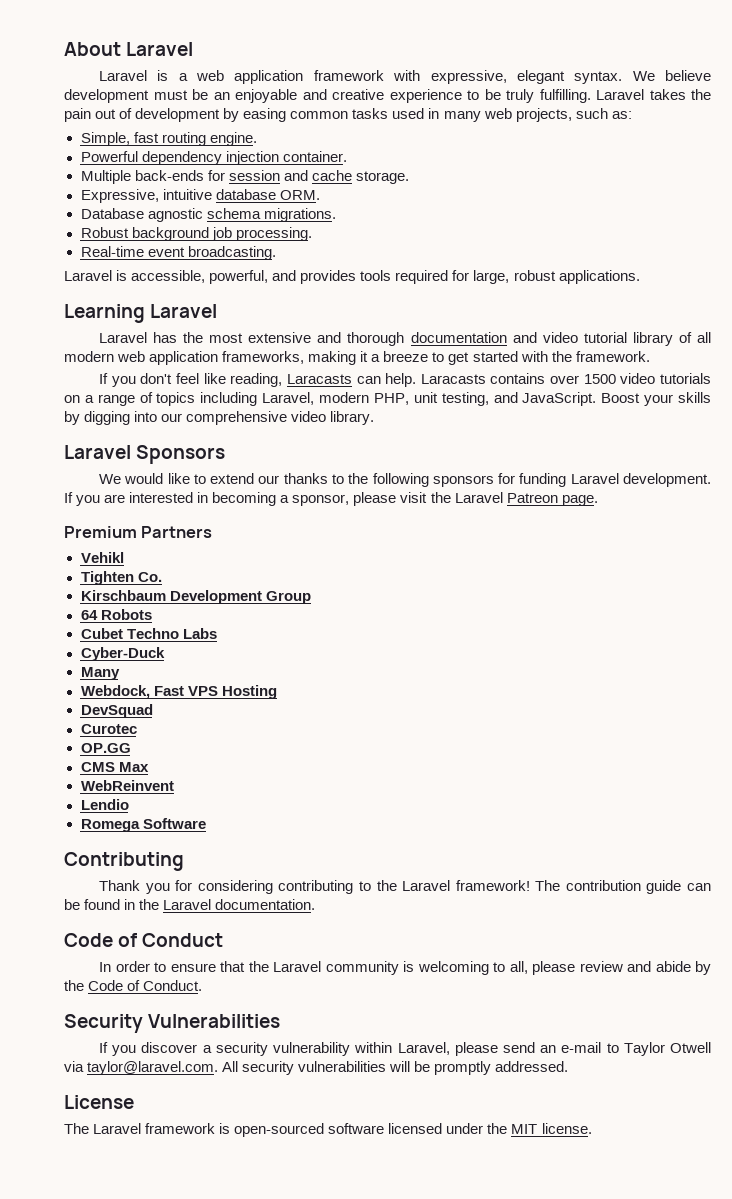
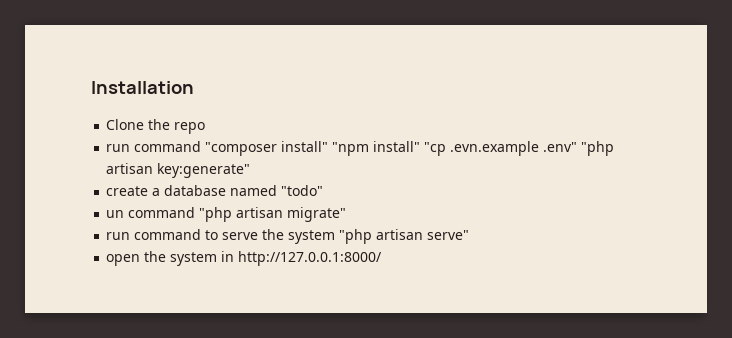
- About Laravel
- Laravel is a web application framework with expressive, elegant syntax. We believe development must be an enjoyable and creative experience to be truly fulfilling. Laravel takes the pain out of development by easing common tasks used in many web projects, such as:
- Simple, fast routing engine.
- Powerful dependency injection container.
- Multiple back-ends for session and cache storage.
- Expressive, intuitive database ORM.
- Database agnostic schema migrations.
- Robust background job processing.
- Real-time event broadcasting.
- Laravel is accessible, powerful, and provides tools required for large, robust applications.
- Learning Laravel
- Laravel has the most extensive and thorough documentation and video tutorial library of all modern web application frameworks, making it a breeze to get started with the framework.
- If you don't feel like reading, Laracasts can help. Laracasts contains over 1500 video tutorials on a range of topics including Laravel, modern PHP, unit testing, and JavaScript. Boost your skills by digging into our comprehensive video library.
- Laravel Sponsors
- We would like to extend our thanks to the following sponsors for funding Laravel development. If you are interested in becoming a sponsor, please visit the Laravel Patreon page.
- Premium Partners
- Vehikl
- Tighten Co.
- Kirschbaum Development Group
- 64 Robots
- Cubet Techno Labs
- Cyber-Duck
- Many
- Webdock, Fast VPS Hosting
- DevSquad
- Curotec
- OP.GG
- CMS Max
- WebReinvent
- Lendio
- Romega Software
- Contributing
- Thank you for considering contributing to the Laravel framework! The contribution guide can be found in the Laravel documentation.
- Code of Conduct
- In order to ensure that the Laravel community is welcoming to all, please review and abide by the Code of Conduct.
- Security Vulnerabilities
- If you discover a security vulnerability within Laravel, please send an e-mail to Taylor Otwell via taylor@laravel.com. All security vulnerabilities will be promptly addressed.
- License
- The Laravel framework is open-sourced software licensed under the MIT license.
+ Installation
+ Clone the repo
+ run command "composer install" "npm install" "cp .evn.example .env" "php artisan key:generate"
+ create a database named "todo"
+ un command "php artisan migrate"
+ run command to serve the system "php artisan serve"
+ open the system in http://127.0.0.1:8000/

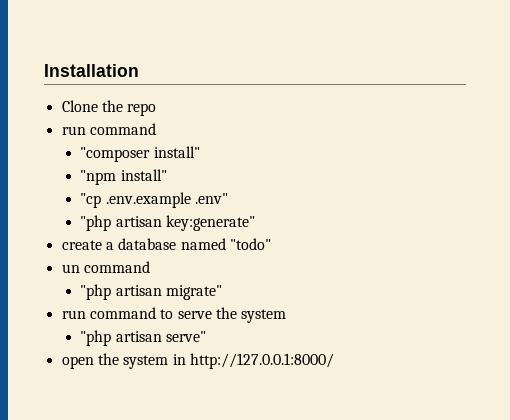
  Clone the repo
- run command "composer install" "npm install" "cp .evn.example .env" "php artisan key:generate"
+ run command
+ "composer install"
+ "npm install"
+ "cp .env.example .env"
+ "php artisan key:generate"
- un command "php artisan migrate"
+ un command
+ "php artisan migrate"
- run command to serve the system "php artisan serve"
+ run command to serve the system
+ "php artisan serve"

